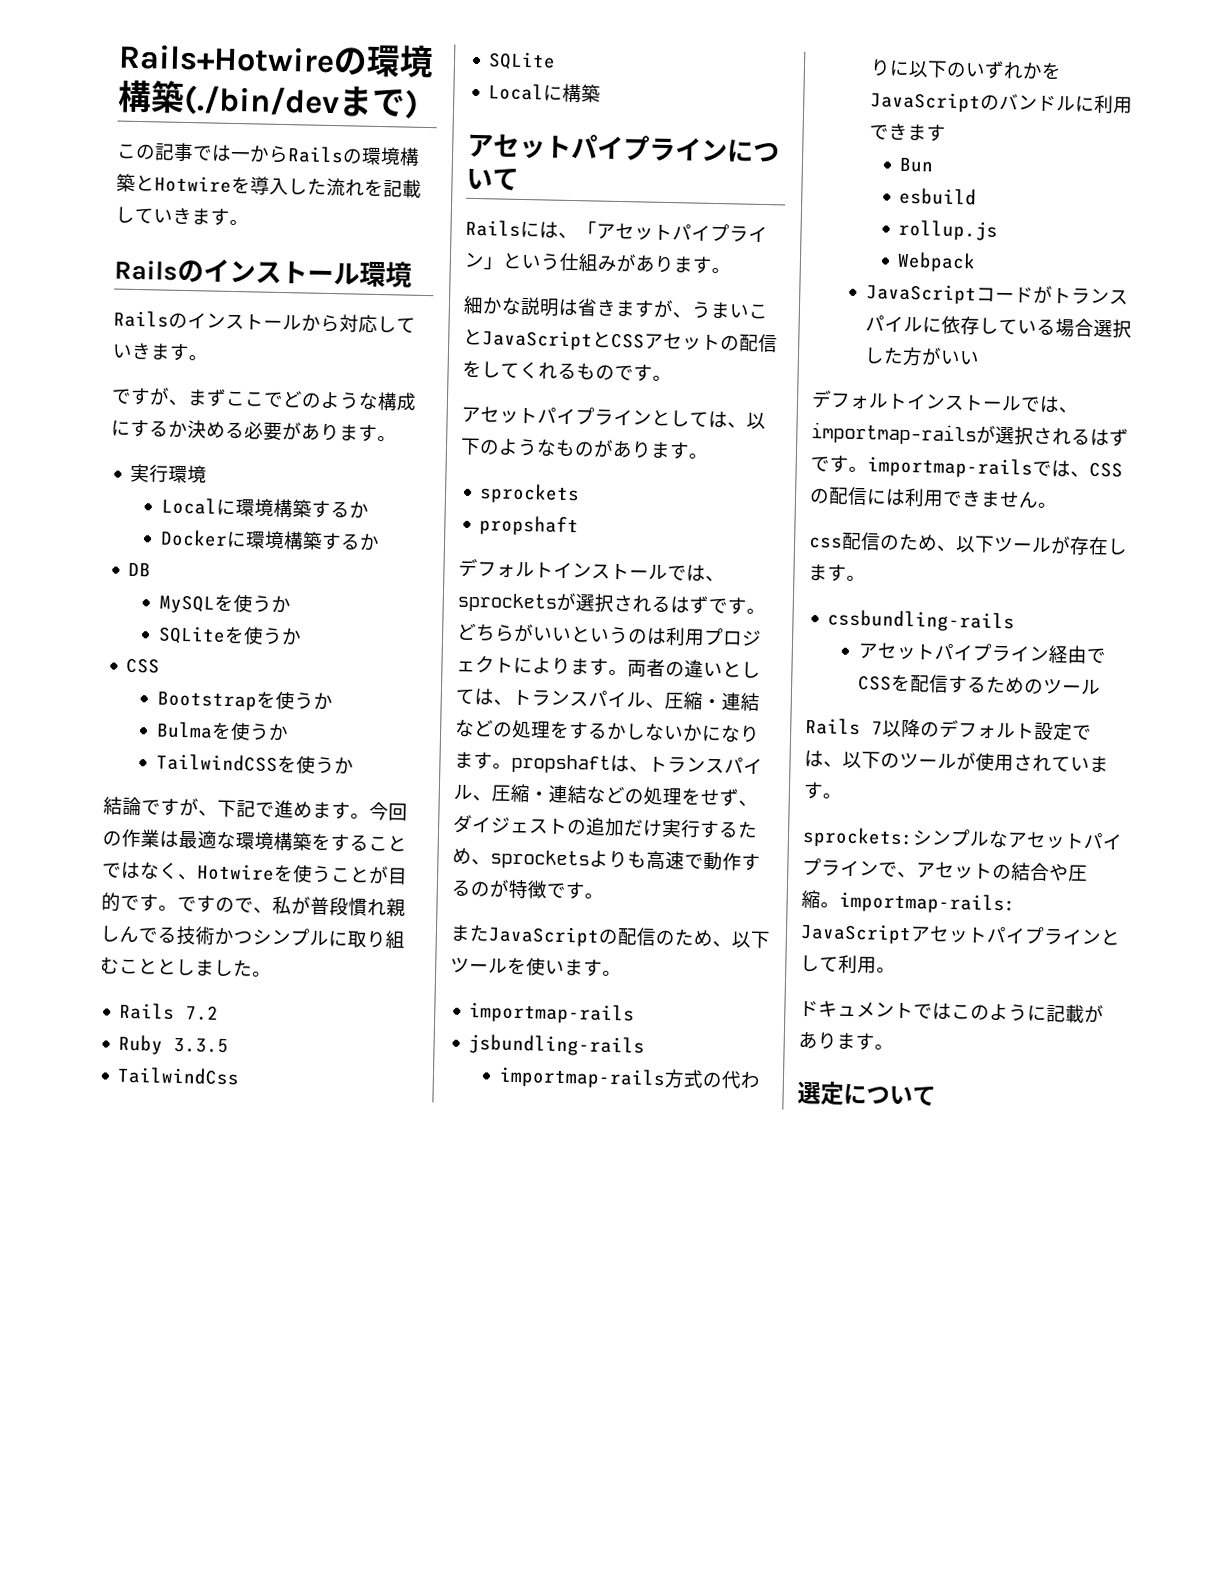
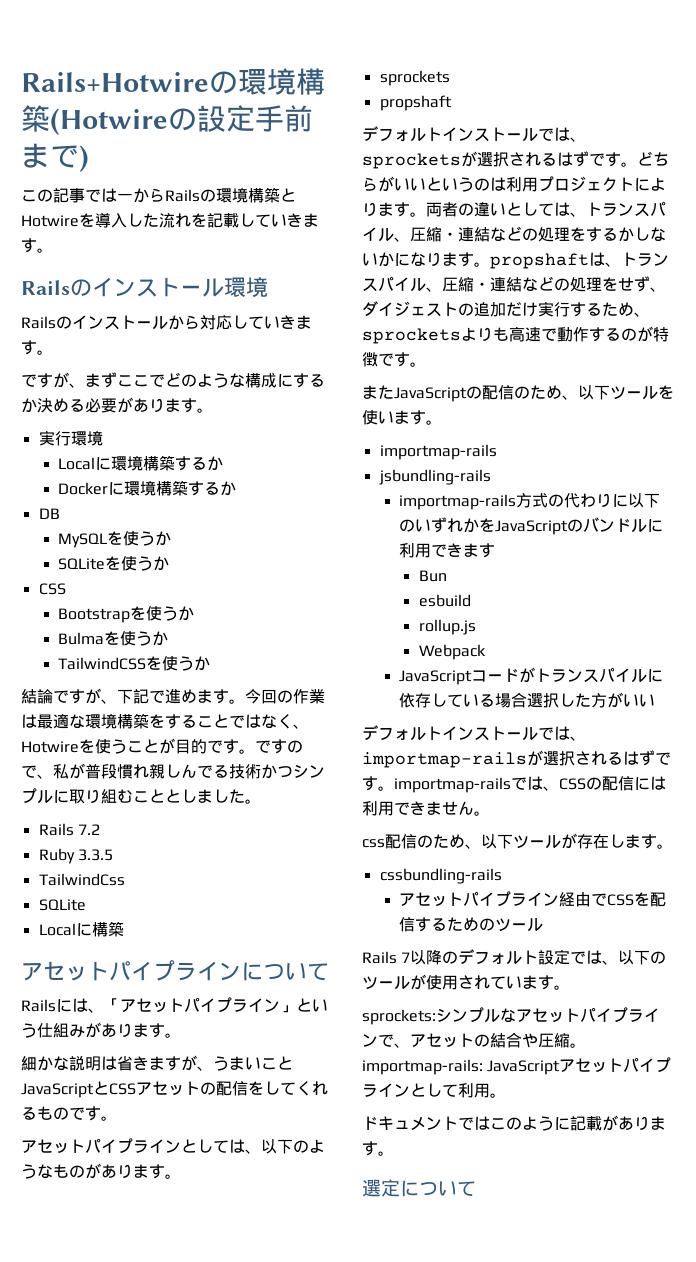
- Rails+Hotwireの環境構築(./bin/devまで)
+ Rails+Hotwireの環境構築(Hotwireの設定手前まで)

